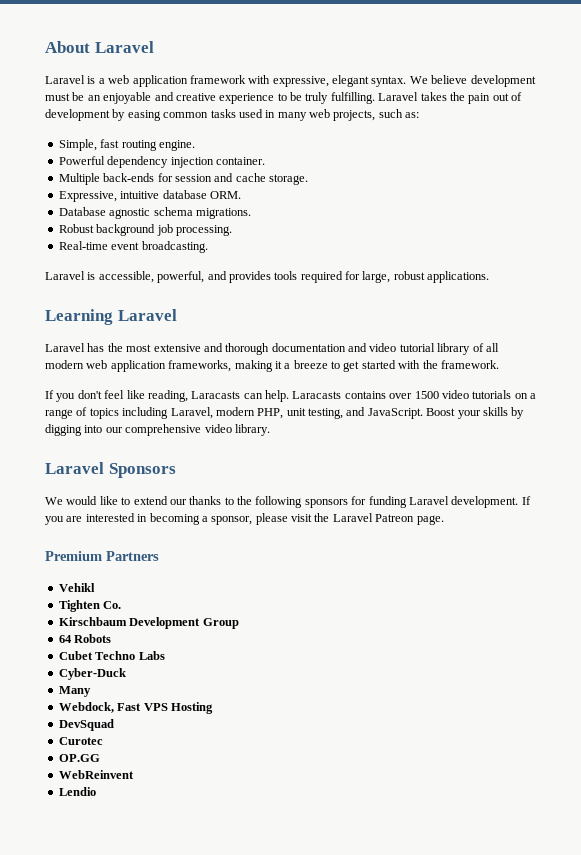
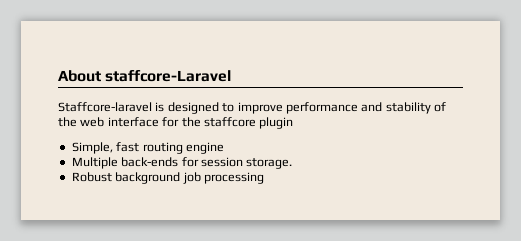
- About Laravel
- Laravel is a web application framework with expressive, elegant syntax. We believe development must be an enjoyable and creative experience to be truly fulfilling. Laravel takes the pain out of development by easing common tasks used in many web projects, such as:
- Simple, fast routing engine.
- Powerful dependency injection container.
+ About staffcore-Laravel
+ Staffcore-laravel is designed to improve performance and stability of the web interface for the staffcore plugin
+ Simple, fast routing engine
- Multiple back-ends for session and cache storage.
+ Multiple back-ends for session storage.
- Expressive, intuitive database ORM.
- Database agnostic schema migrations.
- Robust background job processing.
- Real-time event broadcasting.
- Laravel is accessible, powerful, and provides tools required for large, robust applications.
- Learning Laravel
- Laravel has the most extensive and thorough documentation and video tutorial library of all modern web application frameworks, making it a breeze to get started with the framework.
- If you don't feel like reading, Laracasts can help. Laracasts contains over 1500 video tutorials on a range of topics including Laravel, modern PHP, unit testing, and JavaScript. Boost your skills by digging into our comprehensive video library.
- Laravel Sponsors
- We would like to extend our thanks to the following sponsors for funding Laravel development. If you are interested in becoming a sponsor, please visit the Laravel Patreon page.
- Premium Partners
- Vehikl
- Tighten Co.
- Kirschbaum Development Group
- 64 Robots
- Cubet Techno Labs
- Cyber-Duck
- Many
- Webdock, Fast VPS Hosting
- DevSquad
- Curotec
- OP.GG
- WebReinvent
- Lendio
+ Robust background job processing

